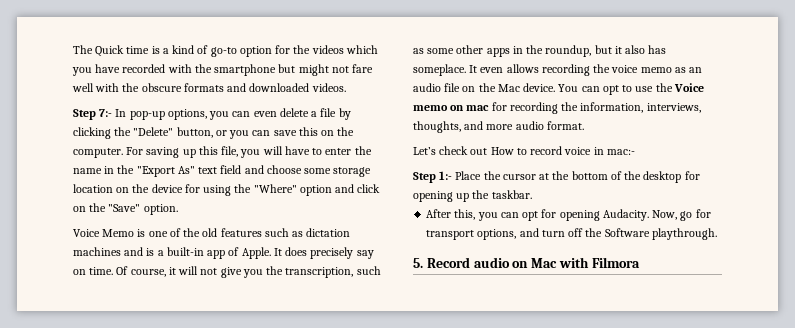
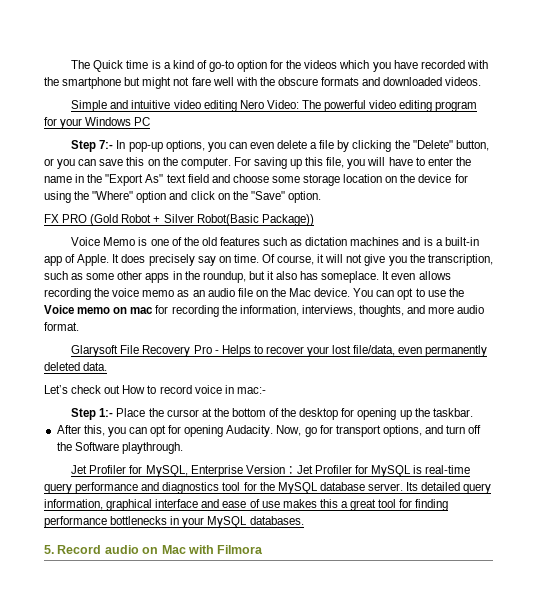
+ Simple and intuitive video editing Nero Video: The powerful video editing program for your Windows PC
+ FX PRO (Gold Robot + Silver Robot(Basic Package))
+ Glarysoft File Recovery Pro - Helps to recover your lost file/data, even permanently deleted data.
+ Jet Profiler for MySQL, Enterprise Version：Jet Profiler for MySQL is real-time query performance and diagnostics tool for the MySQL database server. Its detailed query information, graphical interface and ease of use makes this a great tool for finding performance bottlenecks in your MySQL databases.

